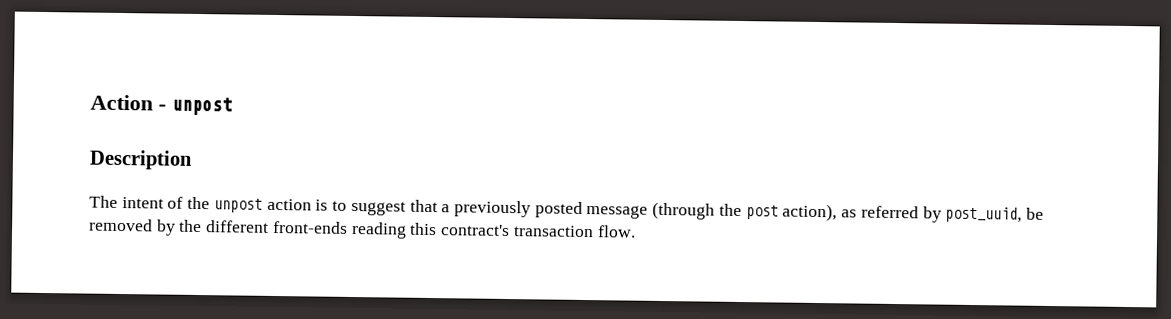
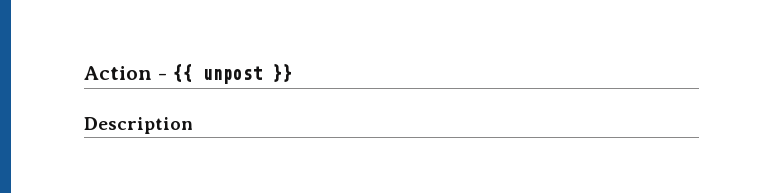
- Action - unpost
+ Action - {{ unpost }}
- The intent of the unpost action is to suggest that a previously posted message (through the post action), as referred by post_uuid, be removed by the different front-ends reading this contract's transaction flow.

